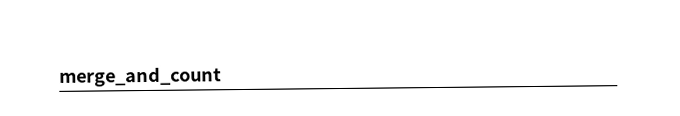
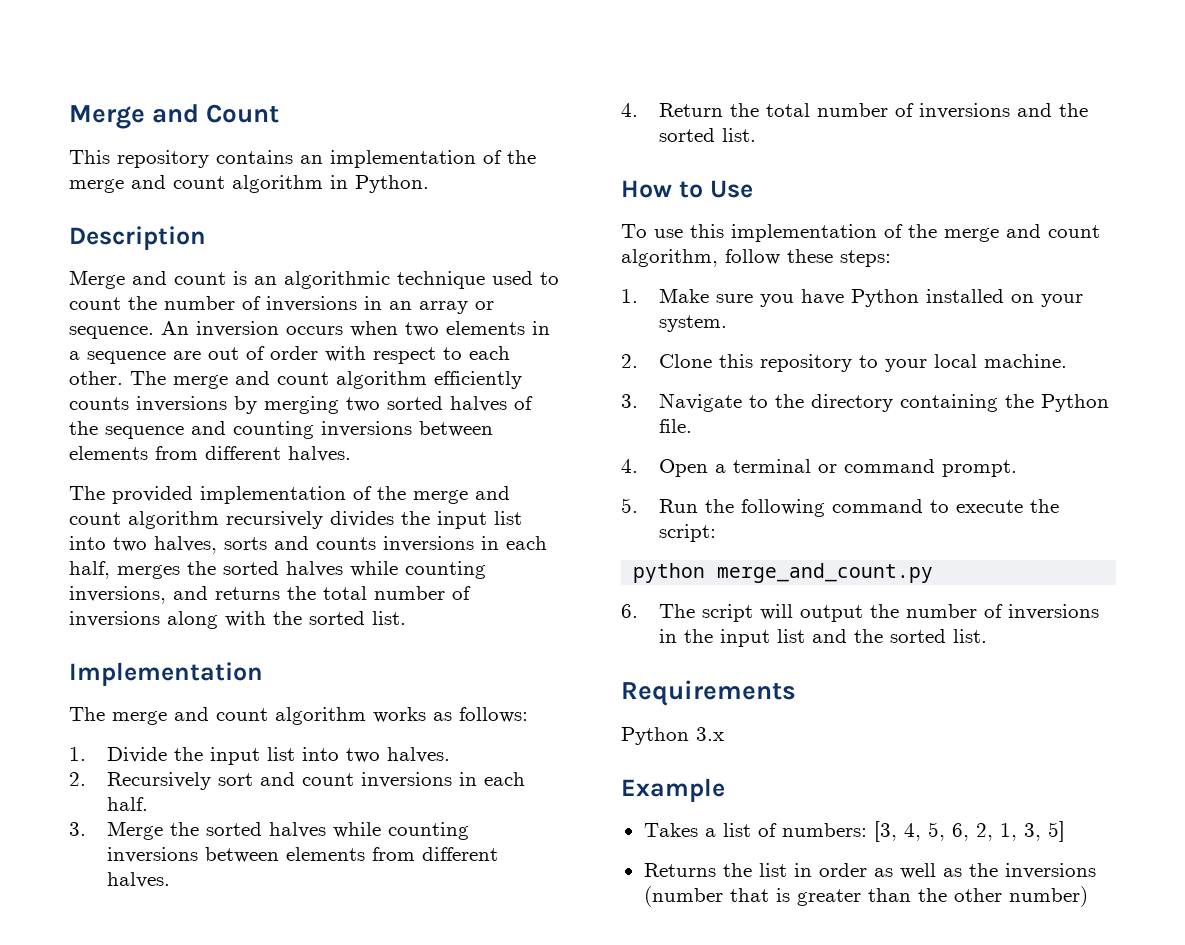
- merge_and_count
+ Merge and Count
+ This repository contains an implementation of the merge and count algorithm in Python.
+ Description
+ Merge and count is an algorithmic technique used to count the number of inversions in an array or sequence. An inversion occurs when two elements in a sequence are out of order with respect to each other. The merge and count algorithm efficiently counts inversions by merging two sorted halves of the sequence and counting inversions between elements from different halves.
+ The provided implementation of the merge and count algorithm recursively divides the input list into two halves, sorts and counts inversions in each half, merges the sorted halves while counting inversions, and returns the total number of inversions along with the sorted list.
+ Implementation
+ The merge and count algorithm works as follows:
+ 1. Divide the input list into two halves.
+ 2. Recursively sort and count inversions in each half.
+ 3. Merge the sorted halves while counting inversions between elements from different halves.
+ 4. Return the total number of inversions and the sorted list.
+ How to Use
+ To use this implementation of the merge and count algorithm, follow these steps:
+ 1. Make sure you have Python installed on your system.
+ 2. Clone this repository to your local machine.
+ 3. Navigate to the directory containing the Python file.
+ 4. Open a terminal or command prompt.
+ 5. Run the following command to execute the script:
+ python merge_and_count.py
+ 6. The script will output the number of inversions in the input list and the sorted list.
+ Requirements
+ Python 3.x
+ Example
+ Takes a list of numbers: [3, 4, 5, 6, 2, 1, 3, 5]
+ Returns the list in order as well as the inversions (number that is greater than the other number)

